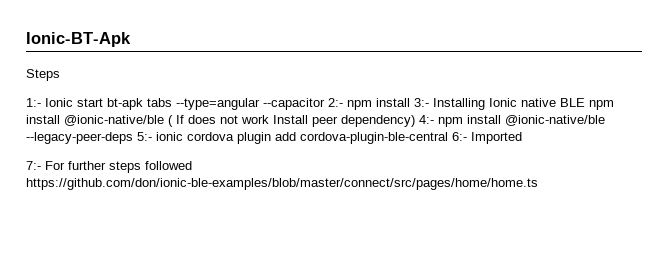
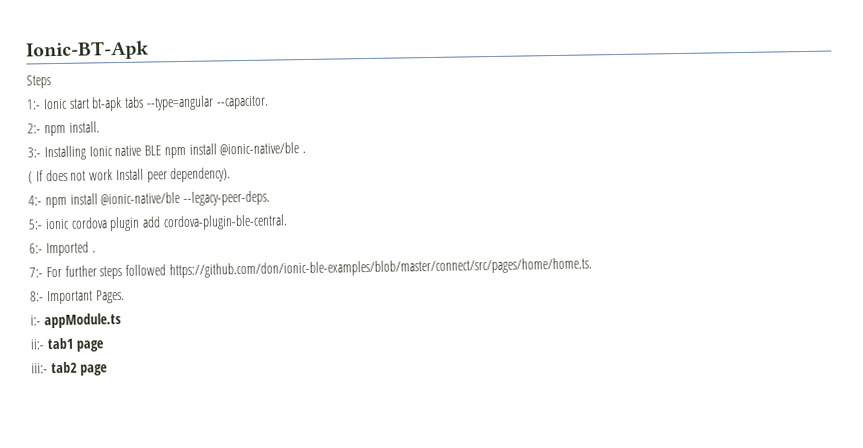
- 1:- Ionic start bt-apk tabs --type=angular --capacitor 2:- npm install 3:- Installing Ionic native BLE npm install @ionic-native/ble ( If does not work Install peer dependency) 4:- npm install @ionic-native/ble --legacy-peer-deps 5:- ionic cordova plugin add cordova-plugin-ble-central 6:- Imported
+ 1:- Ionic start bt-apk tabs --type=angular --capacitor.
+ 2:- npm install.
+ 3:- Installing Ionic native BLE npm install @ionic-native/ble .
+ ( If does not work Install peer dependency).
+ 4:- npm install @ionic-native/ble --legacy-peer-deps.
+ 5:- ionic cordova plugin add cordova-plugin-ble-central.
+ 6:- Imported .
- 7:- For further steps followed https://github.com/don/ionic-ble-examples/blob/master/connect/src/pages/home/home.ts
+ 7:- For further steps followed https://github.com/don/ionic-ble-examples/blob/master/connect/src/pages/home/home.ts.
+ 8:- Important Pages.
+ i:- appModule.ts
+ ii:- tab1 page
+ iii:- tab2 page

